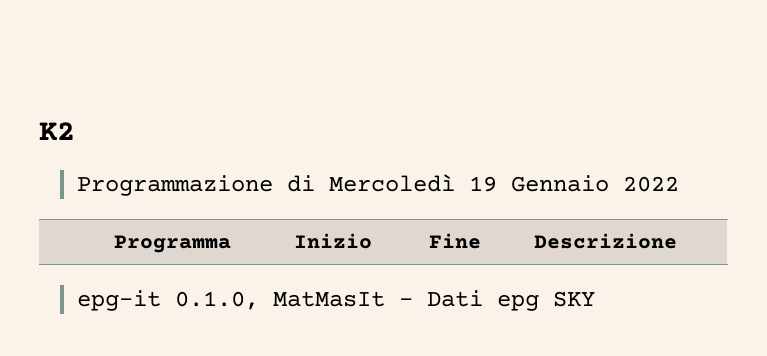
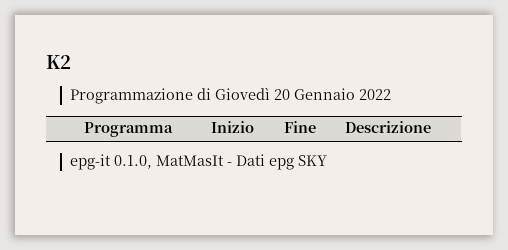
- Programmazione di Mercoledì 19 Gennaio 2022
+ Programmazione di Giovedì 20 Gennaio 2022

